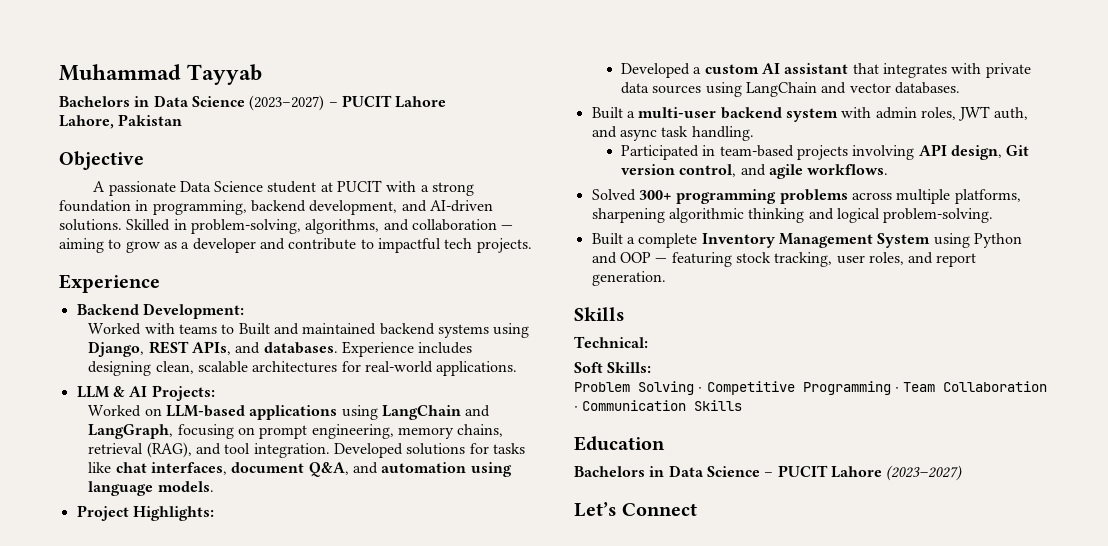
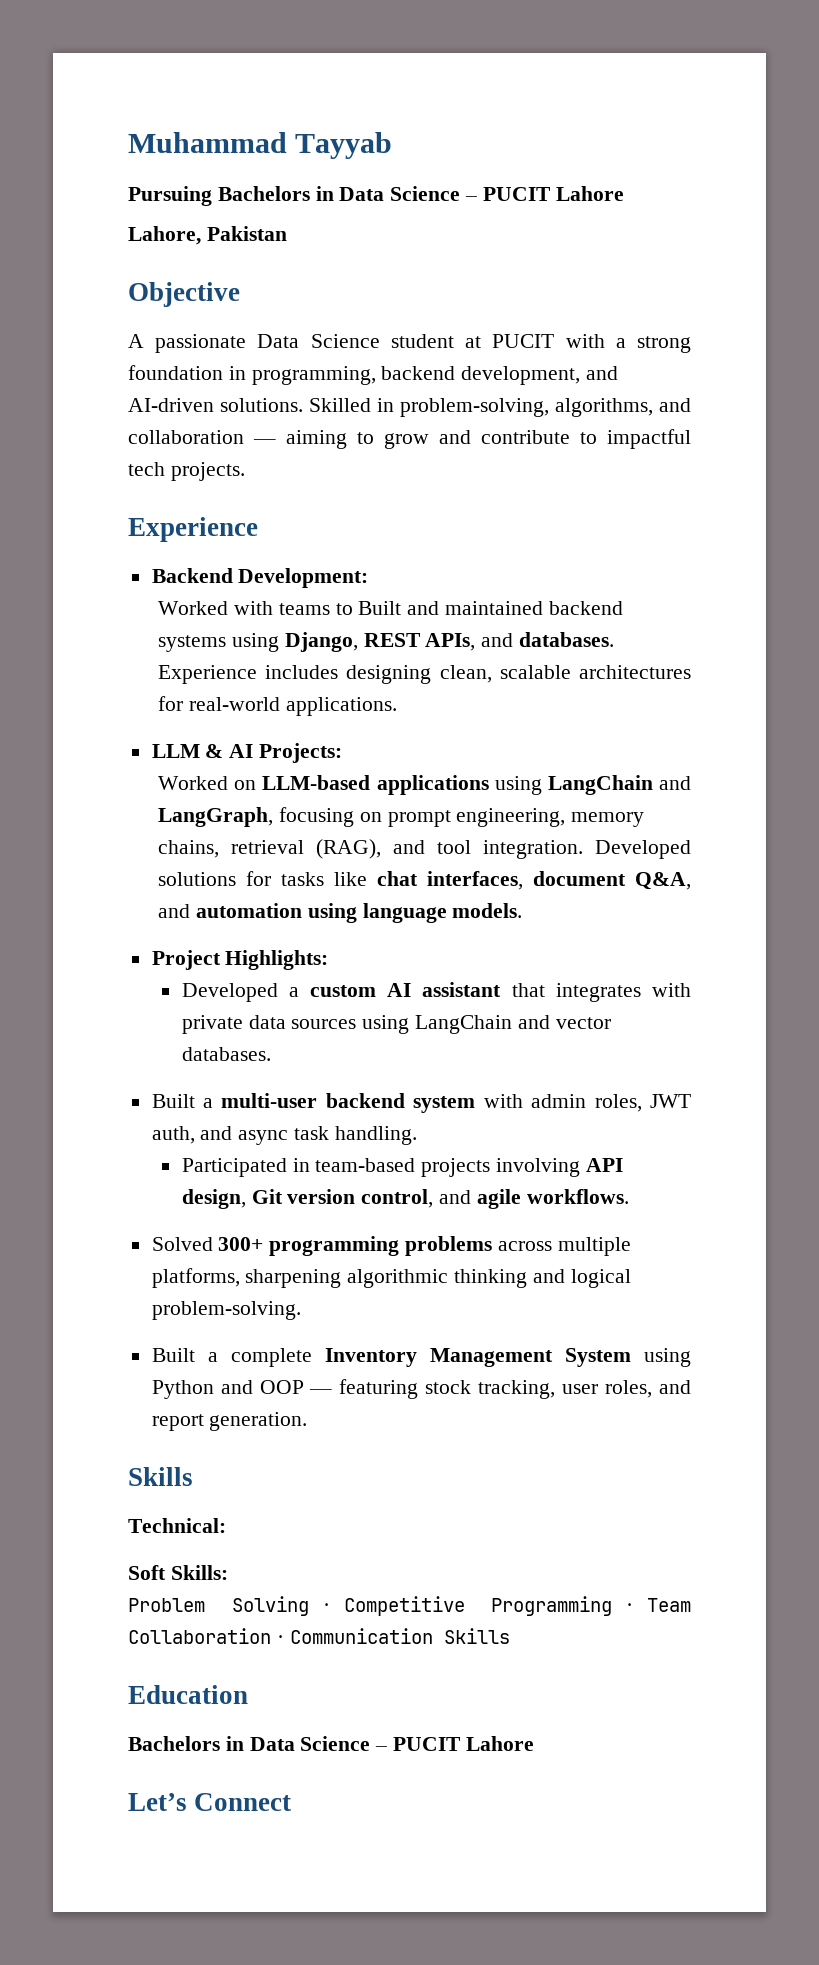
- Bachelors in Data Science (2023–2027) – PUCIT Lahore
+ Pursuing Bachelors in Data Science – PUCIT Lahore
- Skilled in problem-solving, algorithms, and collaboration — aiming to grow as a developer and contribute to impactful tech projects.
+ Skilled in problem-solving, algorithms, and collaboration — aiming to grow and contribute to impactful tech projects.
  Education
- Bachelors in Data Science – PUCIT Lahore (2023–2027)
+ Bachelors in Data Science – PUCIT Lahore

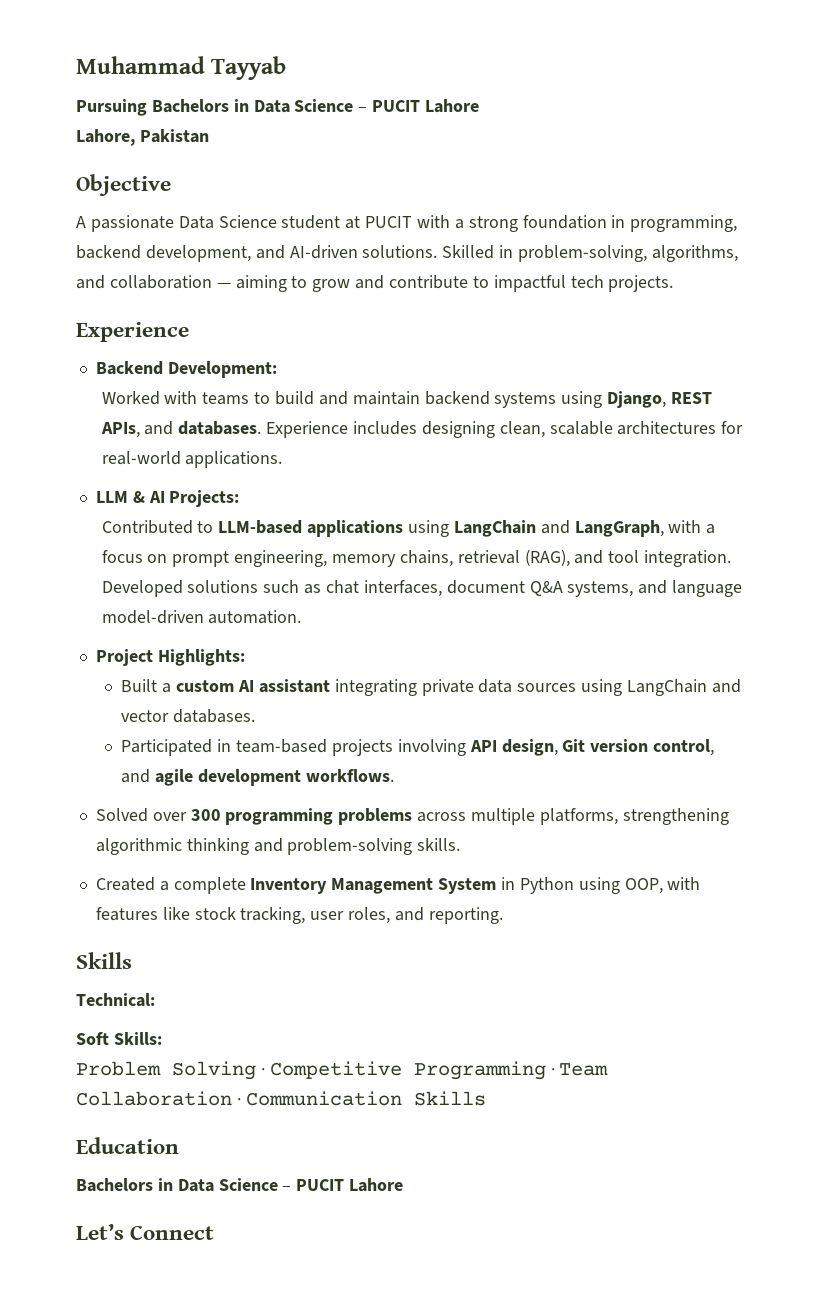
- Worked with teams to Built and maintained backend systems using Django, REST APIs, and databases.
+ Worked with teams to build and maintain backend systems using Django, REST APIs, and databases.
- Worked on LLM-based applications using LangChain and LangGraph, focusing on prompt engineering, memory chains, retrieval (RAG), and tool integration.
+ Contributed to LLM-based applications using LangChain and LangGraph, with a focus on prompt engineering, memory chains, retrieval (RAG), and tool integration.
- Developed solutions for tasks like chat interfaces, document Q&A, and automation using language models.
+ Developed solutions such as chat interfaces, document Q&A systems, and language model-driven automation.
- Developed a custom AI assistant that integrates with private data sources using LangChain and vector databases.
+ Built a custom AI assistant integrating private data sources using LangChain and vector databases.
- Built a multi-user backend system with admin roles, JWT auth, and async task handling.
- Participated in team-based projects involving API design, Git version control, and agile workflows.
+ Participated in team-based projects involving API design, Git version control, and agile development workflows.
- Solved 300+ programming problems across multiple platforms, sharpening algorithmic thinking and logical problem-solving.
- Built a complete Inventory Management System using Python and OOP — featuring stock tracking, user roles, and report generation.
+ Solved over 300 programming problems across multiple platforms, strengthening algorithmic thinking and problem-solving skills.
+ Created a complete Inventory Management System in Python using OOP, with features like stock tracking, user roles, and reporting.

